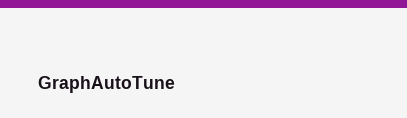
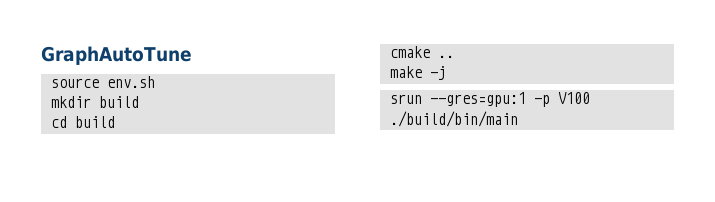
+ source env.sh
+ mkdir build
+ cd build
+ cmake ..
+ make -j
+ srun --gres=gpu:1 -p V100 ./build/bin/main

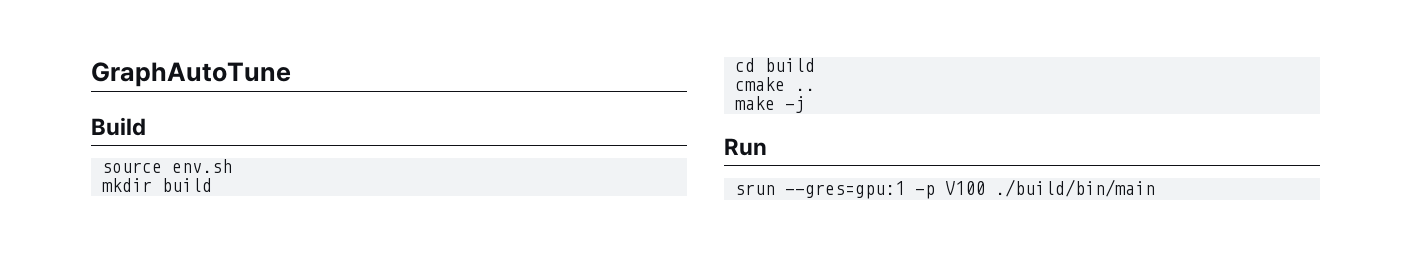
+ Build
+ Run

